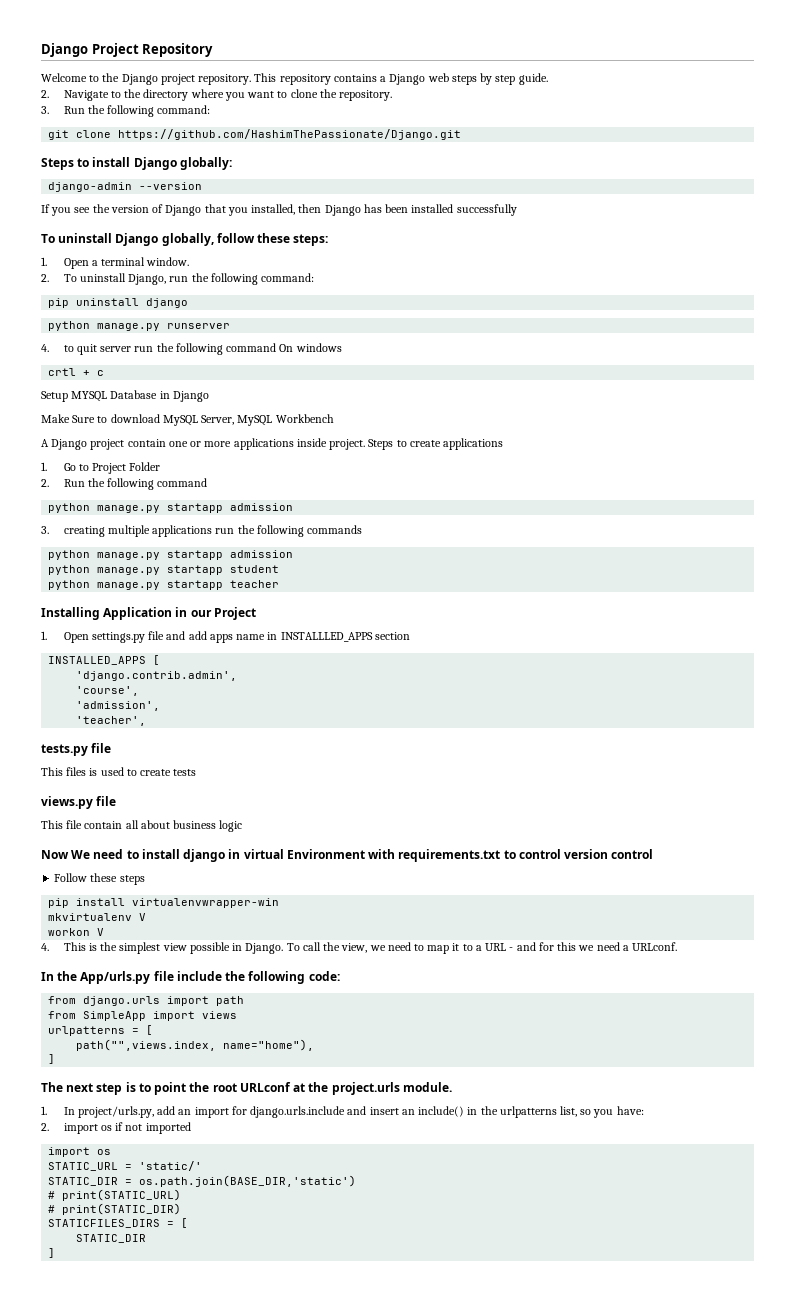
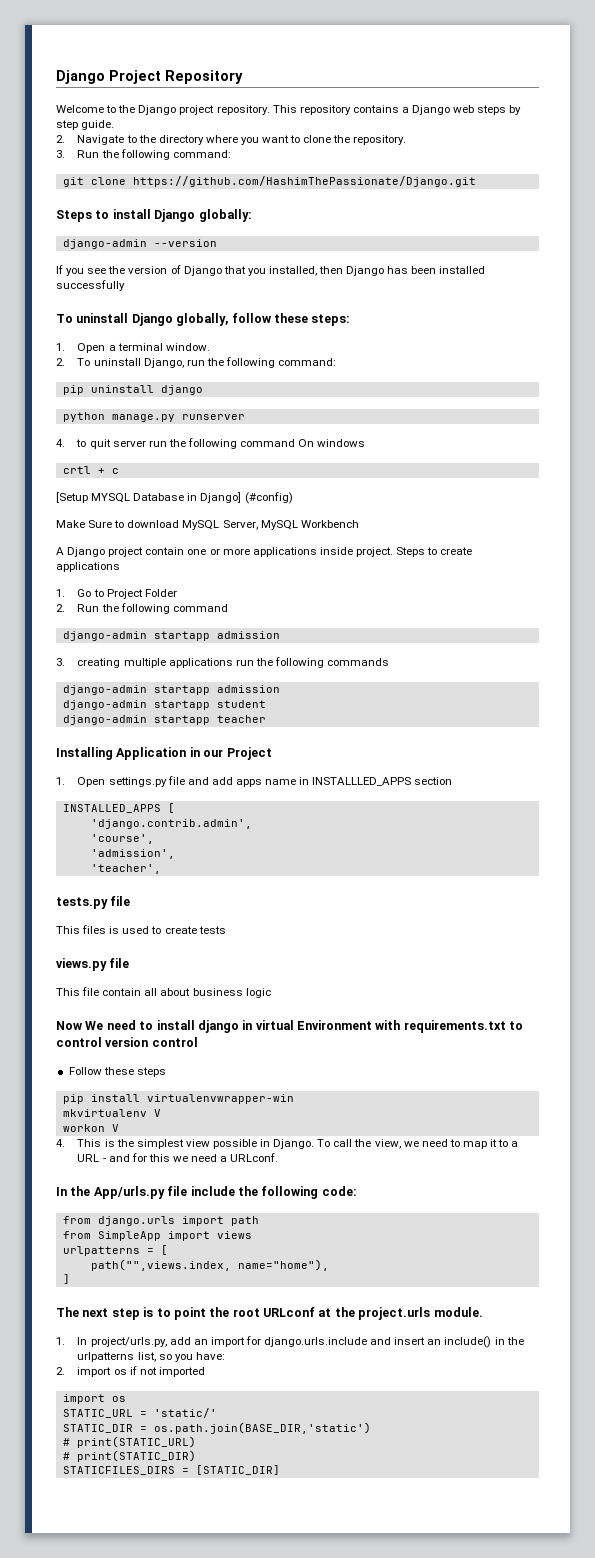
- Setup MYSQL Database in Django
+ [Setup MYSQL Database in Django] (#config)
  2. Run the following command
- python manage.py startapp admission
+ django-admin startapp admission
  3. creating multiple applications run the following commands
- python manage.py startapp admission
- python manage.py startapp student
+ django-admin startapp admission
+ django-admin startapp student
- python manage.py startapp teacher
+ django-admin startapp teacher
- STATICFILES_DIRS = [
- STATIC_DIR
- ]
+ STATICFILES_DIRS = [STATIC_DIR]

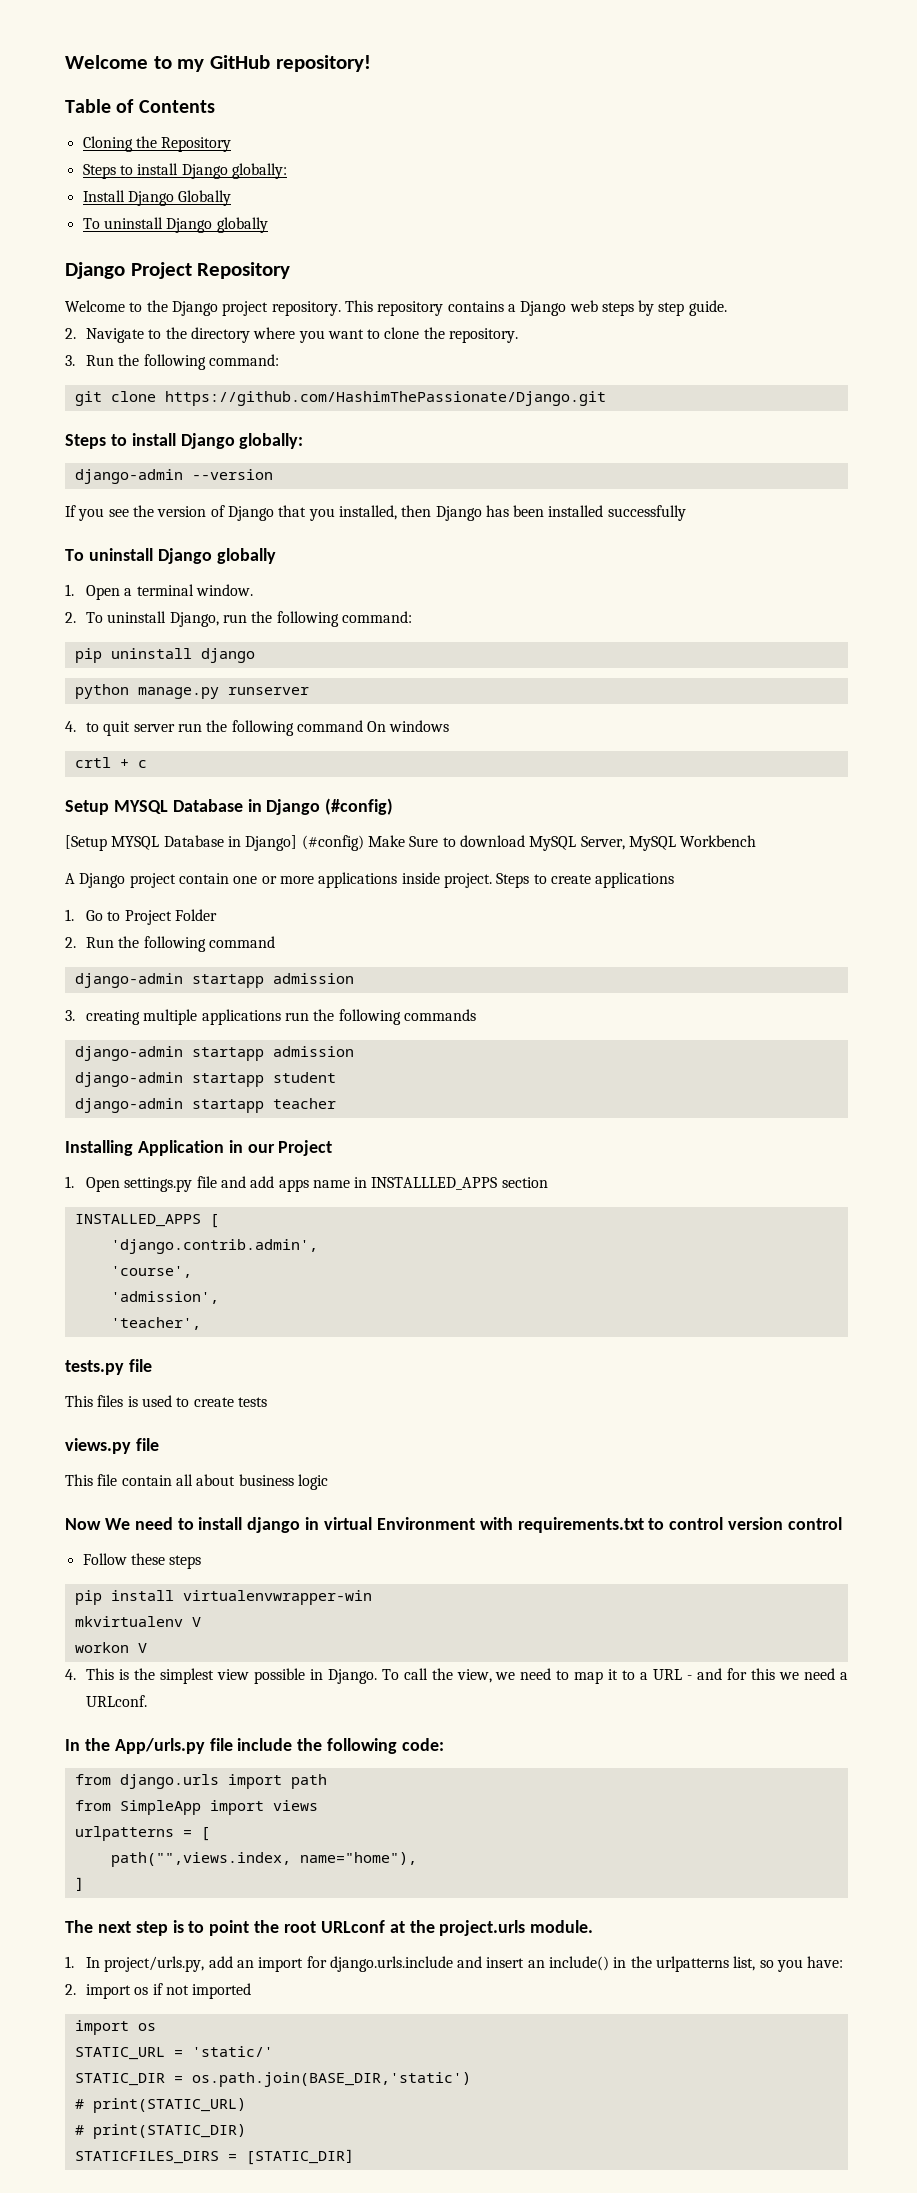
+ Welcome to my GitHub repository!
+ Table of Contents
+ Cloning the Repository
+ Steps to install Django globally:
+ Install Django Globally
+ To uninstall Django globally
  If you see the version of Django that you installed, then Django has been installed successfully
- To uninstall Django globally, follow these steps:
+ To uninstall Django globally
+ Setup MYSQL Database in Django (#config)
- [Setup MYSQL Database in Django] (#config)
- Make Sure to download MySQL Server, MySQL Workbench
+ [Setup MYSQL Database in Django] (#config) Make Sure to download MySQL Server, MySQL Workbench

